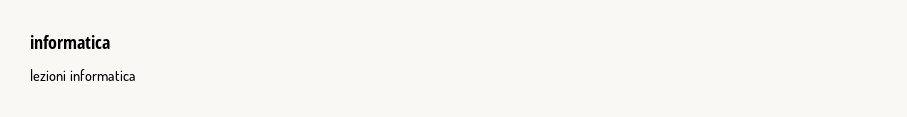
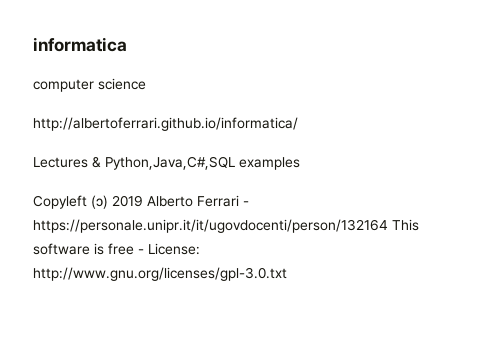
- lezioni informatica
+ computer science
+ http://albertoferrari.github.io/informatica/
+ Lectures & Python,Java,C#,SQL examples
+ Copyleft (ɔ) 2019 Alberto Ferrari - https://personale.unipr.it/it/ugovdocenti/person/132164 This software is free - License: http://www.gnu.org/licenses/gpl-3.0.txt

